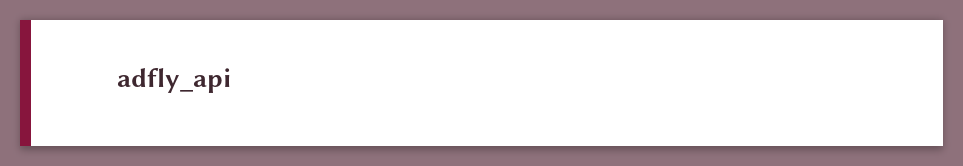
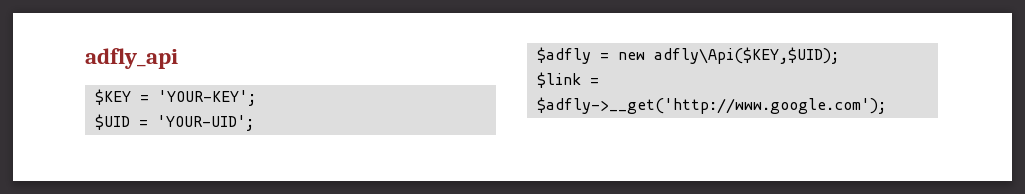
+ $KEY = 'YOUR-KEY';
+ $UID = 'YOUR-UID';
+ $adfly = new adfly\Api($KEY,$UID);
+ $link = $adfly->__get('http://www.google.com');

